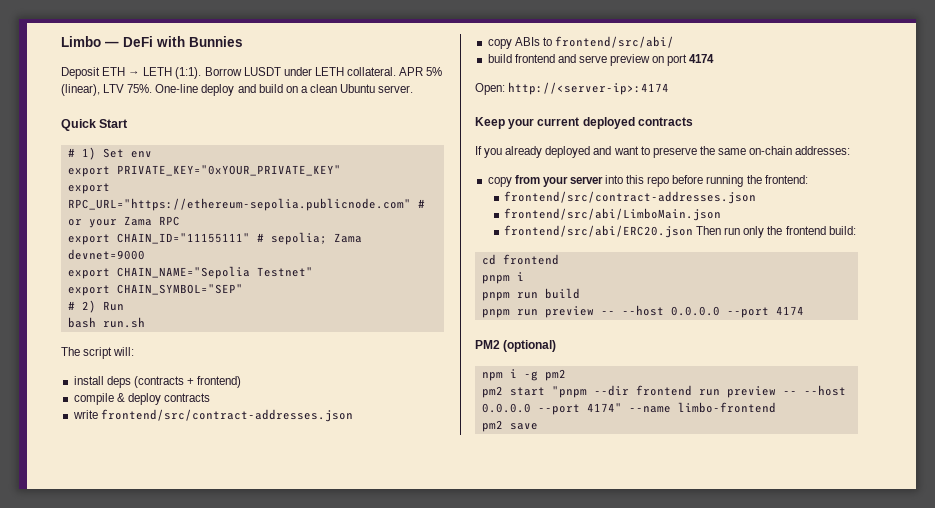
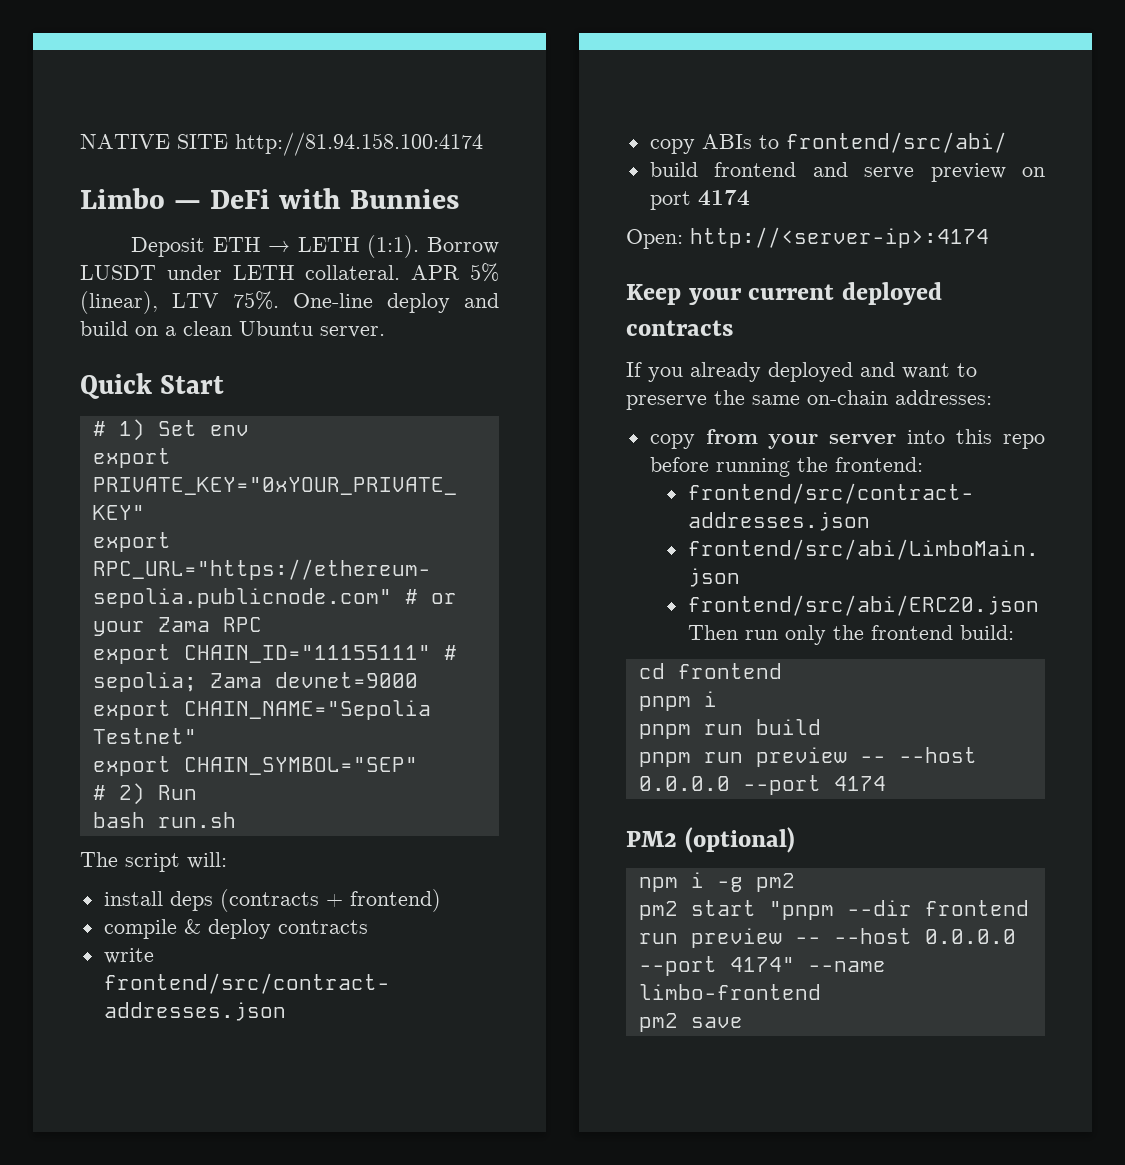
+ NATIVE SITE http://81.94.158.100:4174

